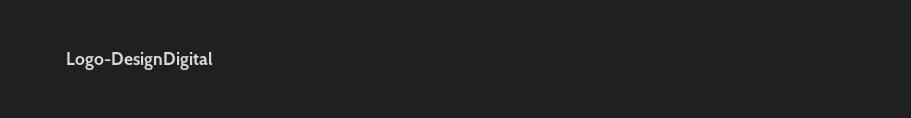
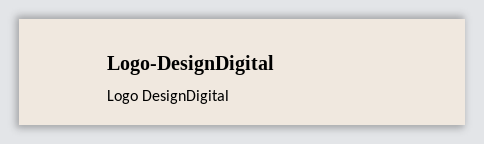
+ Logo DesignDigital

